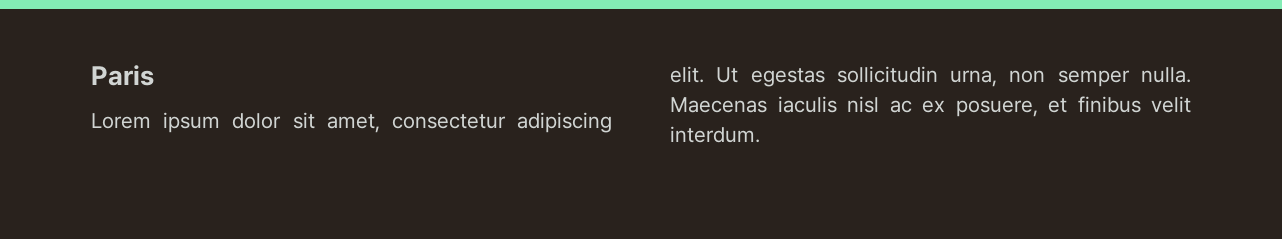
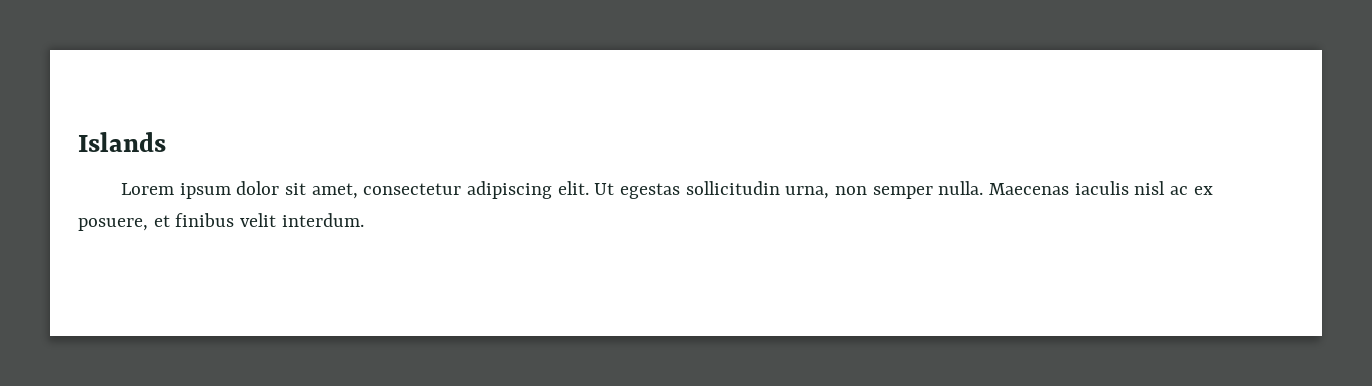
- Paris
+ Islands

